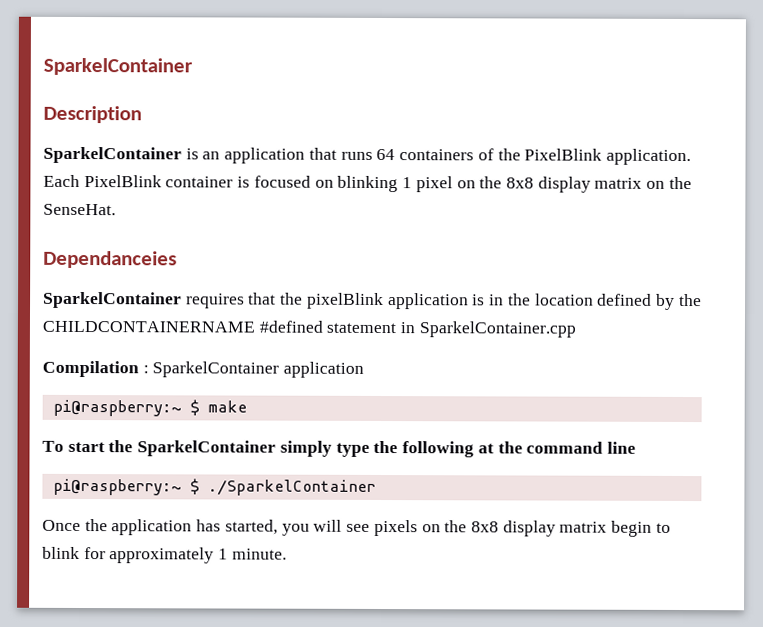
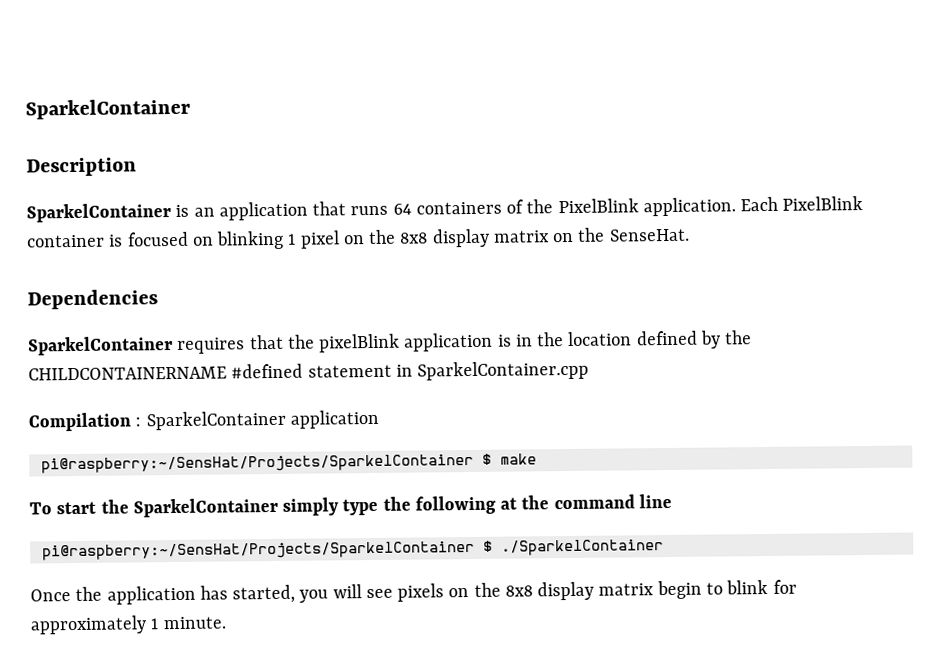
- Dependanceies
+ Dependencies
- pi@raspberry:~ $ make
+ pi@raspberry:~/SensHat/Projects/SparkelContainer $ make
- pi@raspberry:~ $ ./SparkelContainer
+ pi@raspberry:~/SensHat/Projects/SparkelContainer $ ./SparkelContainer

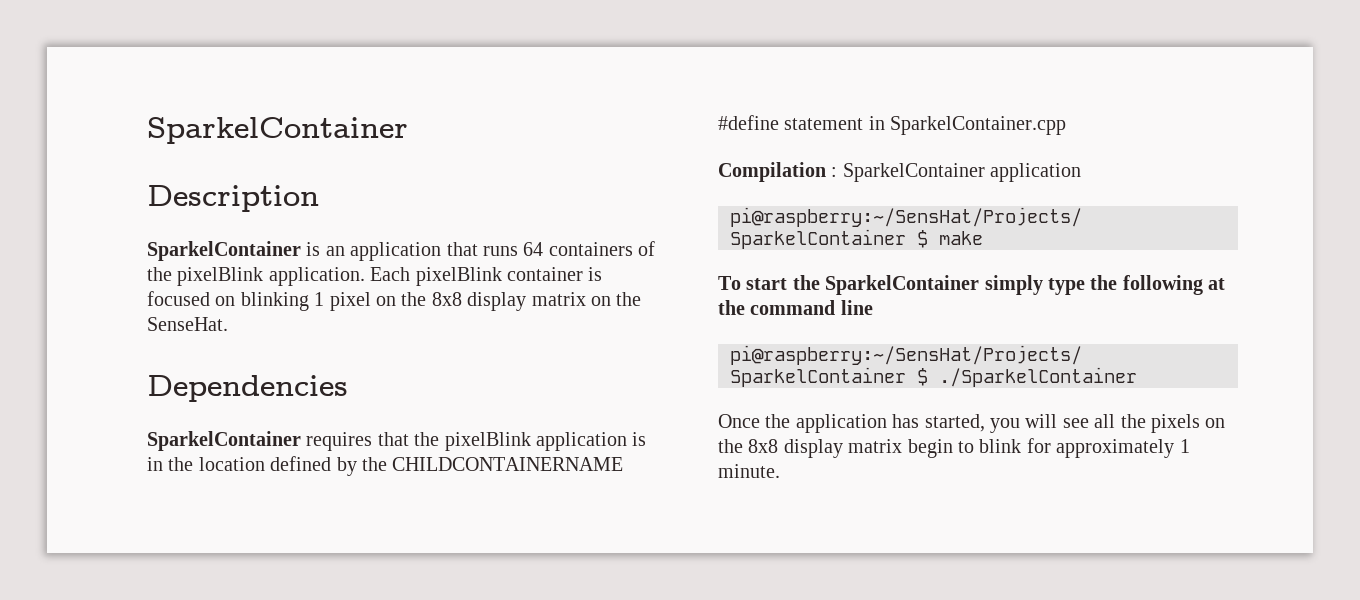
- SparkelContainer is an application that runs 64 containers of the PixelBlink application.
+ SparkelContainer is an application that runs 64 containers of the pixelBlink application.
- Each PixelBlink container is focused on blinking 1 pixel on the 8x8 display matrix on the SenseHat.
+ Each pixelBlink container is focused on blinking 1 pixel on the 8x8 display matrix on the SenseHat.
- SparkelContainer requires that the pixelBlink application is in the location defined by the CHILDCONTAINERNAME #defined statement in SparkelContainer.cpp
+ SparkelContainer requires that the pixelBlink application is in the location defined by the CHILDCONTAINERNAME #define statement in SparkelContainer.cpp
- Once the application has started, you will see pixels on the 8x8 display matrix begin to blink for approximately 1 minute.
+ Once the application has started, you will see all the pixels on the 8x8 display matrix begin to blink for approximately 1 minute.

